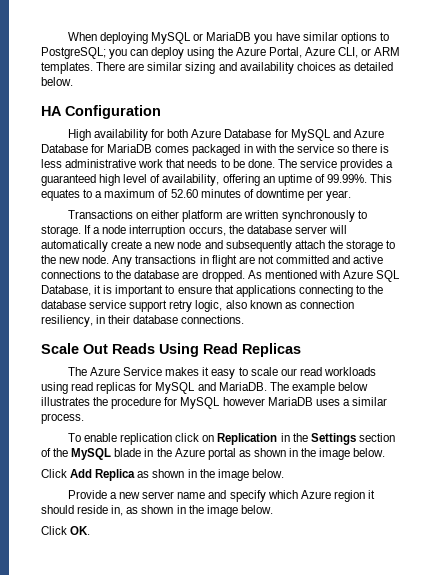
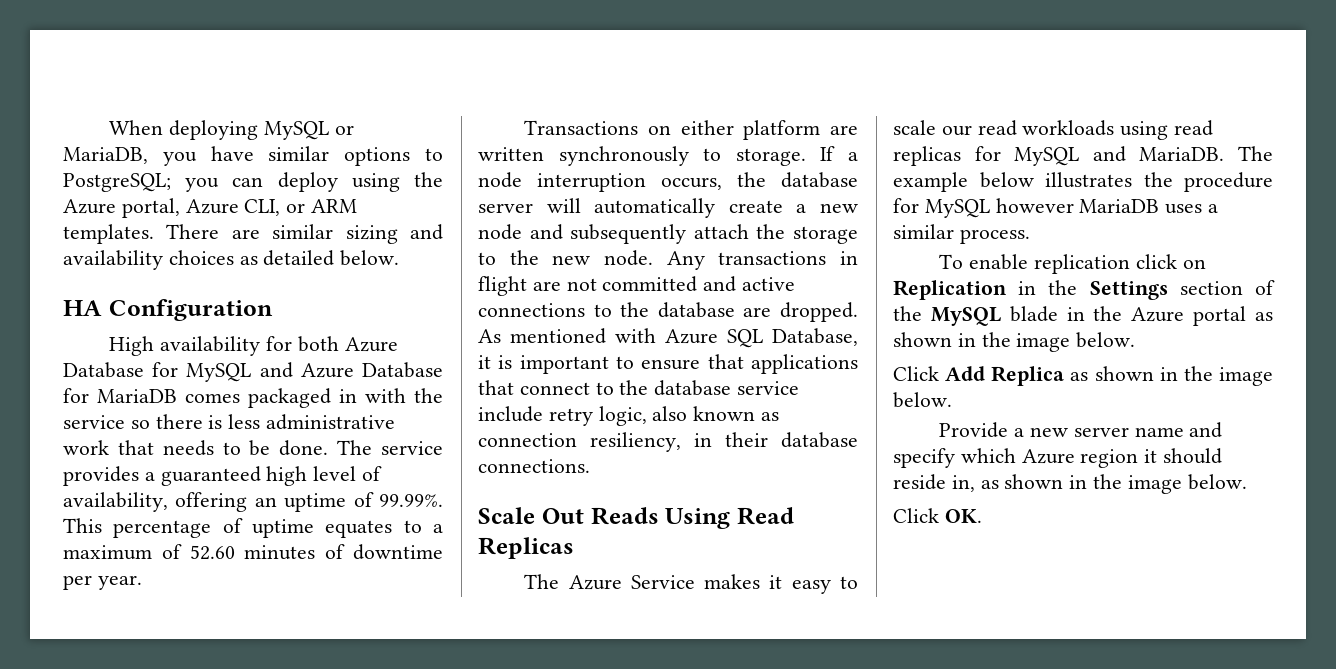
- When deploying MySQL or MariaDB you have similar options to PostgreSQL; you can deploy using the Azure Portal, Azure CLI, or ARM templates.
+ When deploying MySQL or MariaDB, you have similar options to PostgreSQL; you can deploy using the Azure portal, Azure CLI, or ARM templates.
- The service provides a guaranteed high level of availability, offering an uptime of 99.99%. This equates to a maximum of 52.60 minutes of downtime per year.
+ The service provides a guaranteed high level of availability, offering an uptime of 99.99%. This percentage of uptime equates to a maximum of 52.60 minutes of downtime per year.
- As mentioned with Azure SQL Database, it is important to ensure that applications connecting to the database service support retry logic, also known as connection resiliency, in their database connections.
+ As mentioned with Azure SQL Database, it is important to ensure that applications that connect to the database service include retry logic, also known as connection resiliency, in their database connections.

